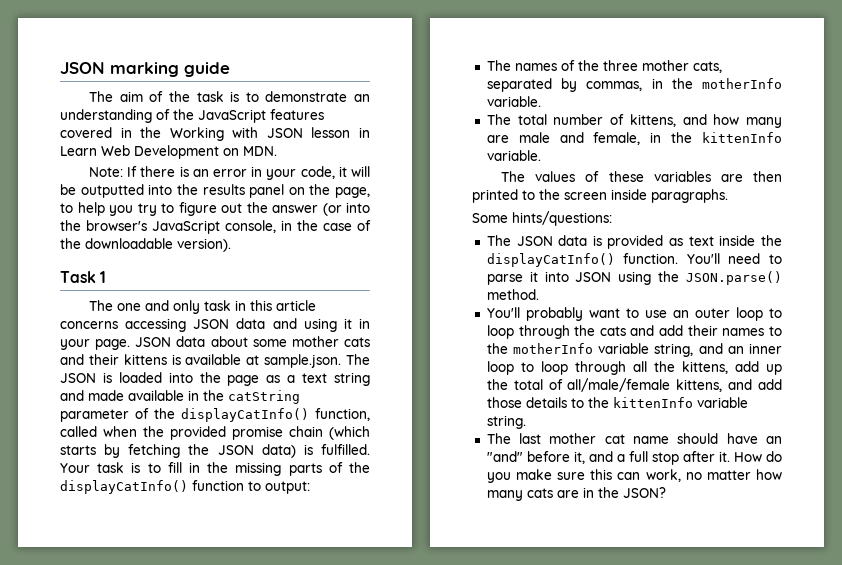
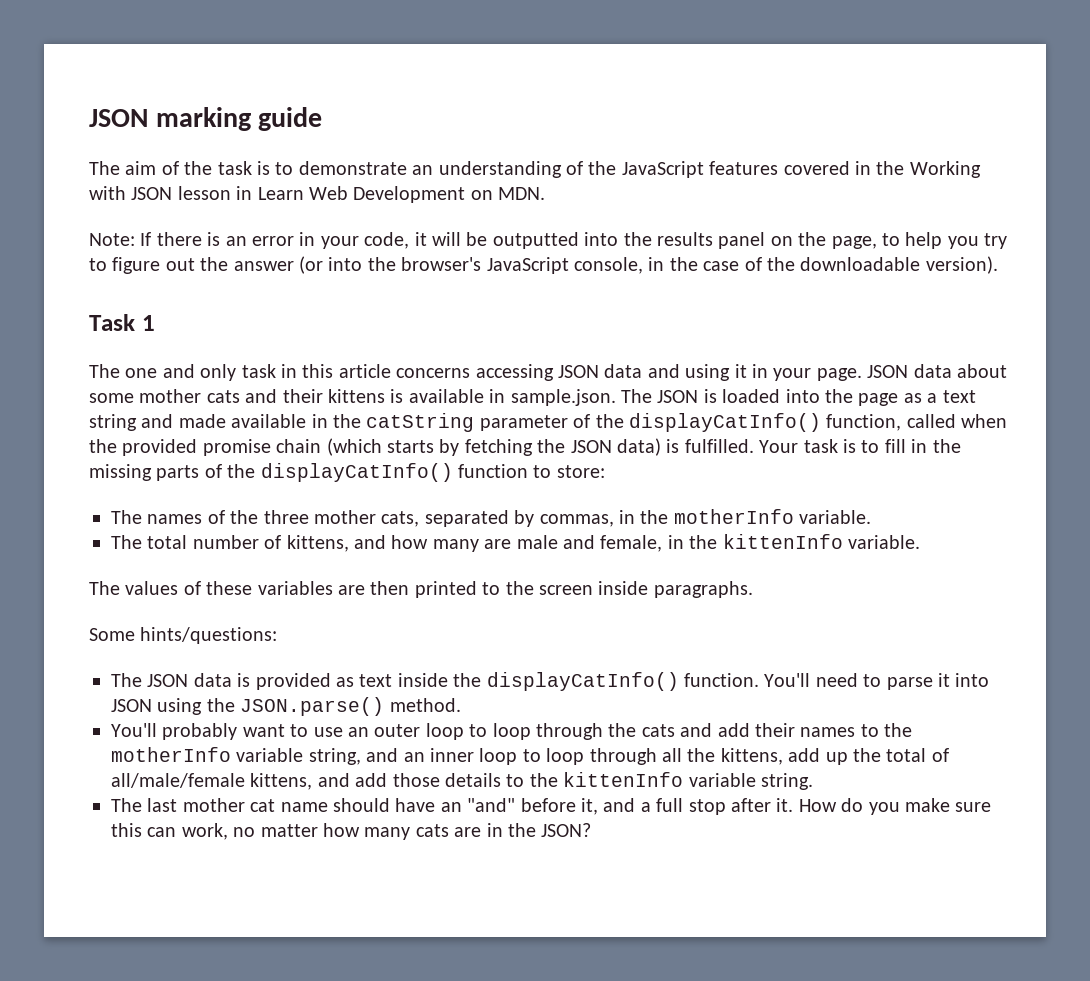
- JSON data about some mother cats and their kittens is available at sample.json. The JSON is loaded into the page as a text string and made available in the catString parameter of the displayCatInfo() function, called when the provided promise chain (which starts by fetching the JSON data) is fulfilled.
+ JSON data about some mother cats and their kittens is available in sample.json. The JSON is loaded into the page as a text string and made available in the catString parameter of the displayCatInfo() function, called when the provided promise chain (which starts by fetching the JSON data) is fulfilled.
- Your task is to fill in the missing parts of the displayCatInfo() function to output:
+ Your task is to fill in the missing parts of the displayCatInfo() function to store:

